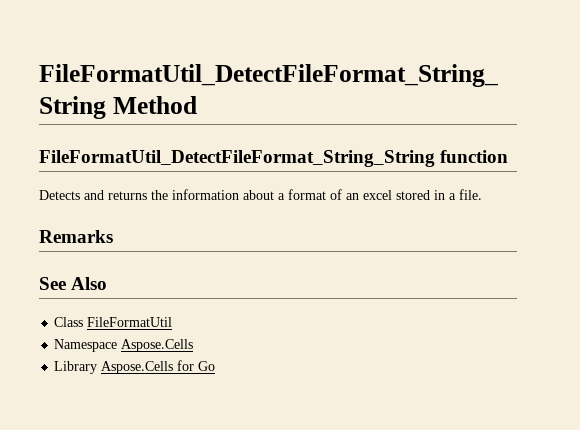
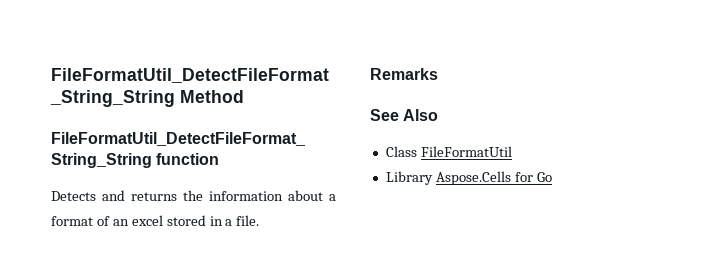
- Namespace Aspose.Cells

